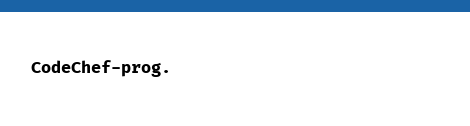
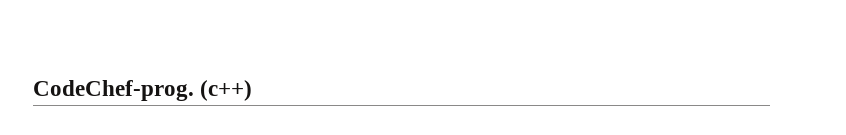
+ (c++)

